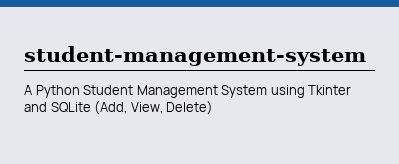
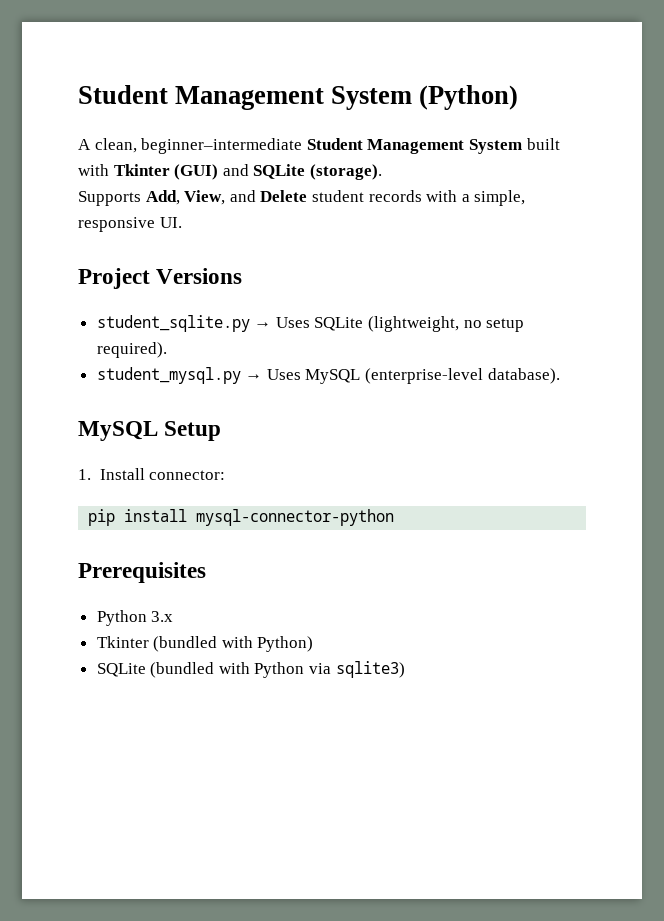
- student-management-system
- A Python Student Management System using Tkinter and SQLite (Add, View, Delete)
+ Student Management System (Python)
+ A clean, beginner–intermediate Student Management System built with Tkinter (GUI) and SQLite (storage).
+ Supports Add, View, and Delete student records with a simple, responsive UI.
+ Project Versions
+ student_sqlite.py → Uses SQLite (lightweight, no setup required).
+ student_mysql.py → Uses MySQL (enterprise-level database).
+ MySQL Setup
+ 1. Install connector:
+ pip install mysql-connector-python
+ Prerequisites
+ Python 3.x
+ Tkinter (bundled with Python)
+ SQLite (bundled with Python via sqlite3)

